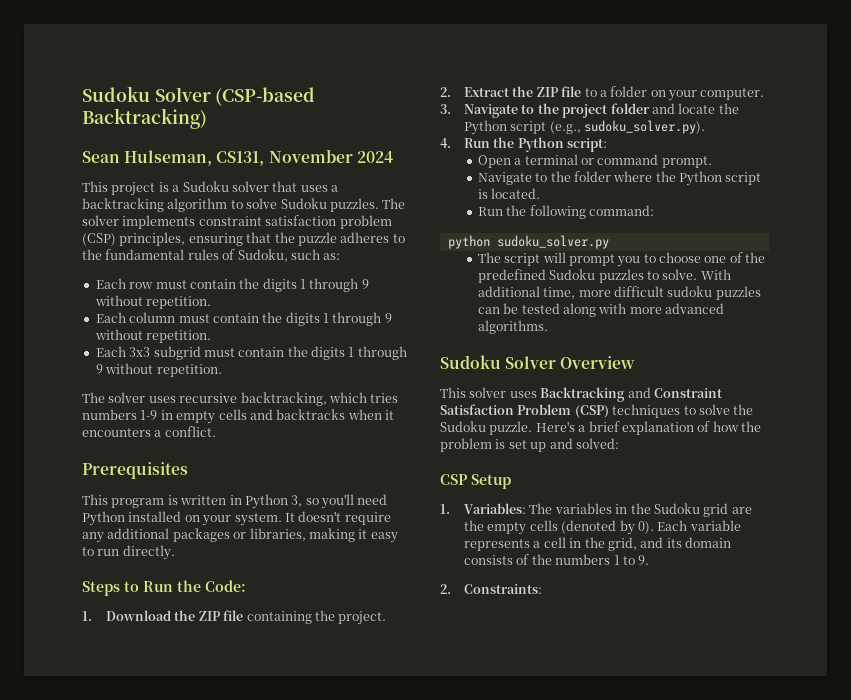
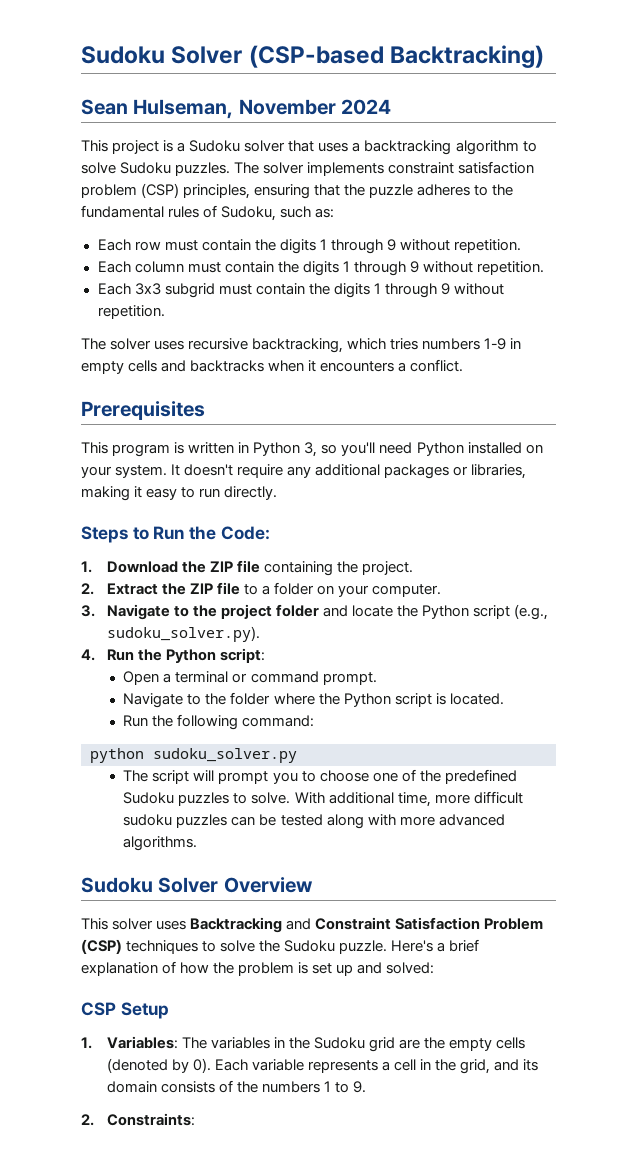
- Sean Hulseman, CS131, November 2024
+ Sean Hulseman, November 2024

